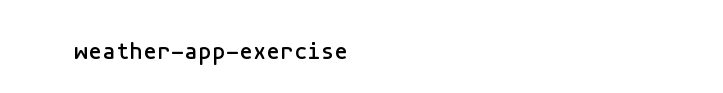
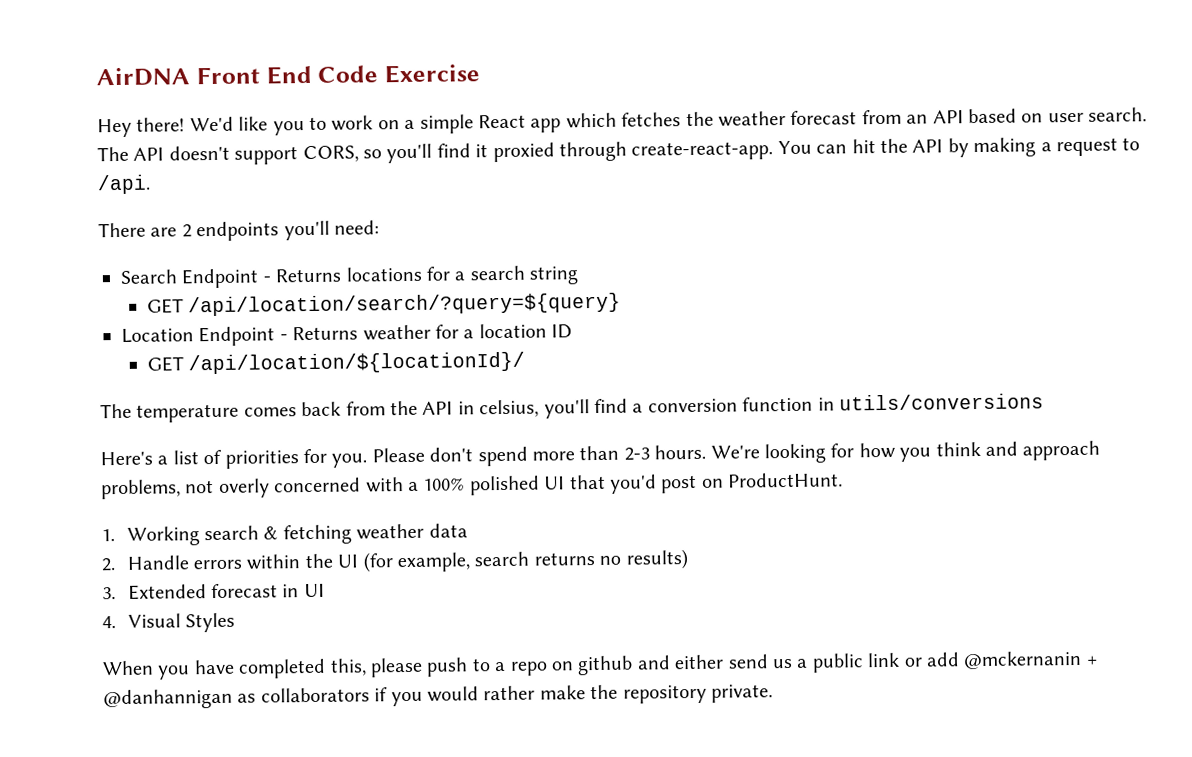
- weather-app-exercise
+ AirDNA Front End Code Exercise
+ Hey there! We'd like you to work on a simple React app which fetches the weather forecast from an API based on user search. The API doesn't support CORS, so you'll find it proxied through create-react-app. You can hit the API by making a request to /api.
+ There are 2 endpoints you'll need:
+ Search Endpoint - Returns locations for a search string
+ GET /api/location/search/?query=${query}
+ Location Endpoint - Returns weather for a location ID
+ GET /api/location/${locationId}/
+ The temperature comes back from the API in celsius, you'll find a conversion function in utils/conversions
+ Here's a list of priorities for you. Please don't spend more than 2-3 hours. We're looking for how you think and approach problems, not overly concerned with a 100% polished UI that you'd post on ProductHunt.
+ 1. Working search & fetching weather data
+ 2. Handle errors within the UI (for example, search returns no results)
+ 3. Extended forecast in UI
+ 4. Visual Styles
+ When you have completed this, please push to a repo on github and either send us a public link or add @mckernanin + @danhannigan as collaborators if you would rather make the repository private.

